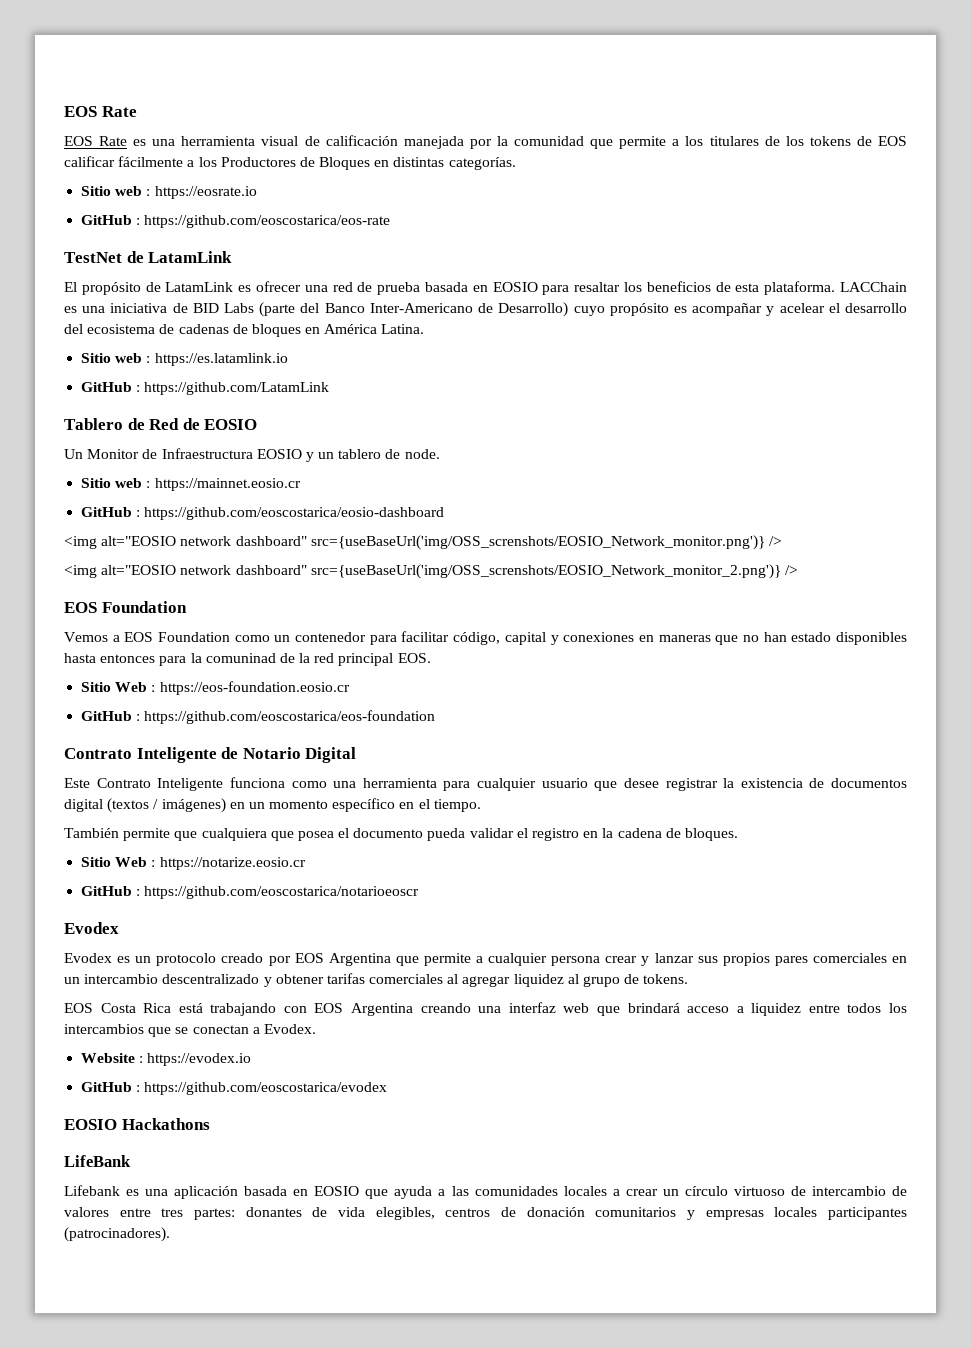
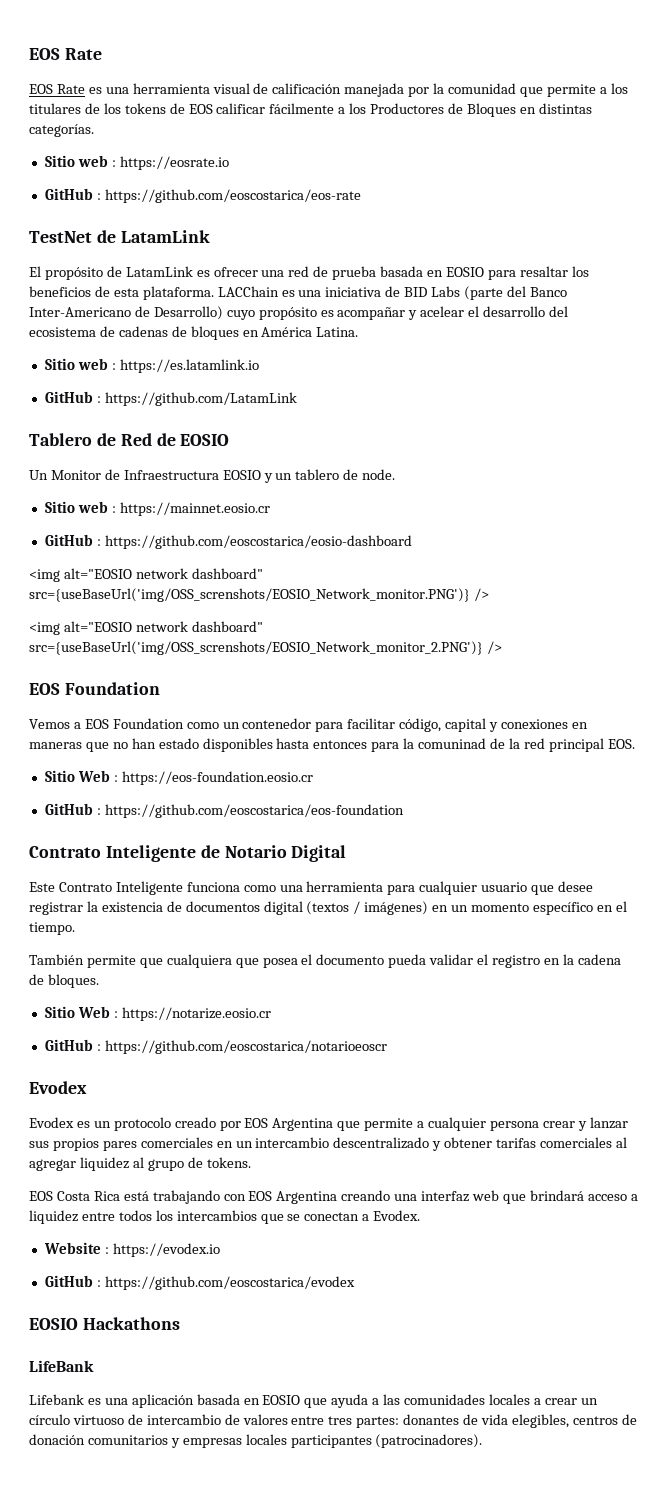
- <img alt="EOSIO network dashboard" src={useBaseUrl('img/OSS_screnshots/EOSIO_Network_monitor.png')} />
+ <img alt="EOSIO network dashboard" src={useBaseUrl('img/OSS_screnshots/EOSIO_Network_monitor.PNG')} />
- <img alt="EOSIO network dashboard" src={useBaseUrl('img/OSS_screnshots/EOSIO_Network_monitor_2.png')} />
+ <img alt="EOSIO network dashboard" src={useBaseUrl('img/OSS_screnshots/EOSIO_Network_monitor_2.PNG')} />

